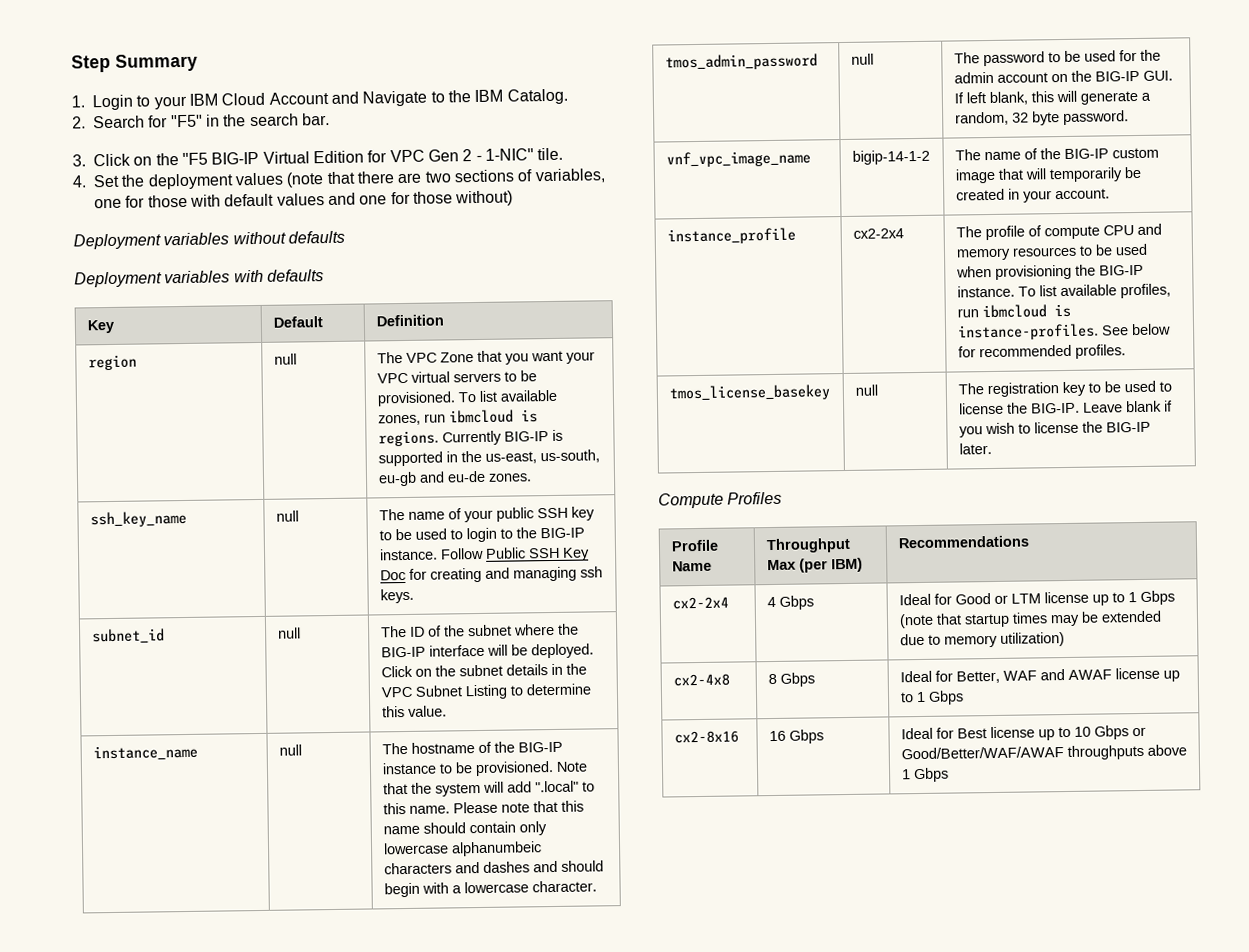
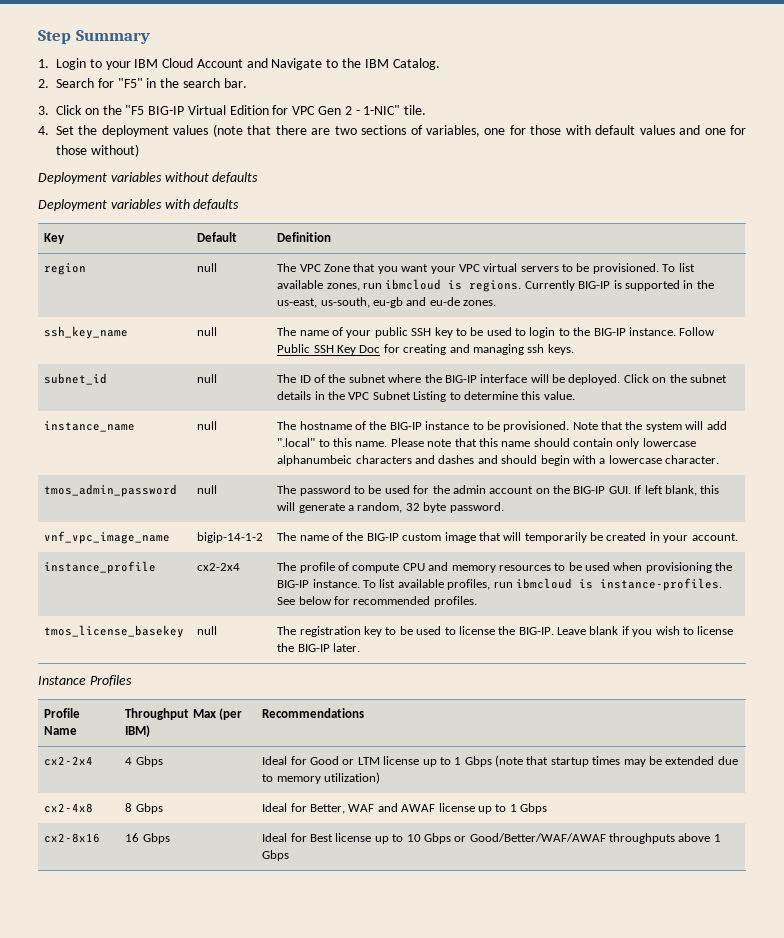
- Compute Profiles
+ Instance Profiles

